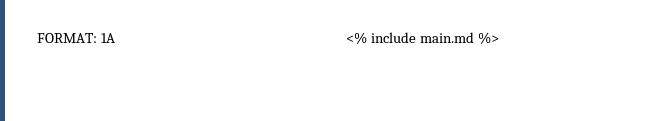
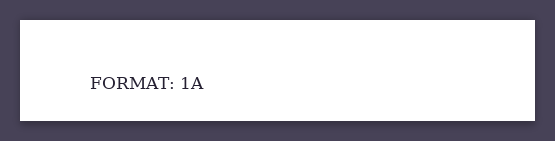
- <% include main.md %>

